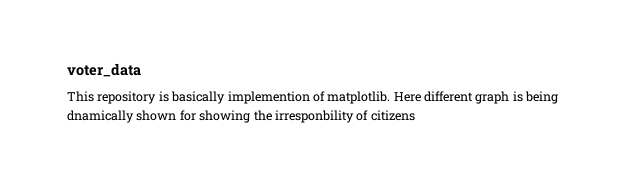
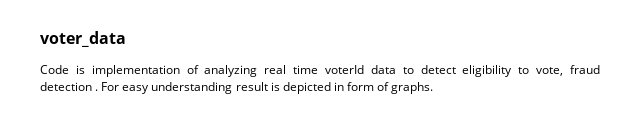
- This repository is basically implemention of matplotlib. Here different graph is being dnamically shown for showing the irresponbility of citizens
+ Code is implementation of analyzing real time voterId data to detect eligibility to vote, fraud detection . For easy understanding result is depicted in form of graphs.

